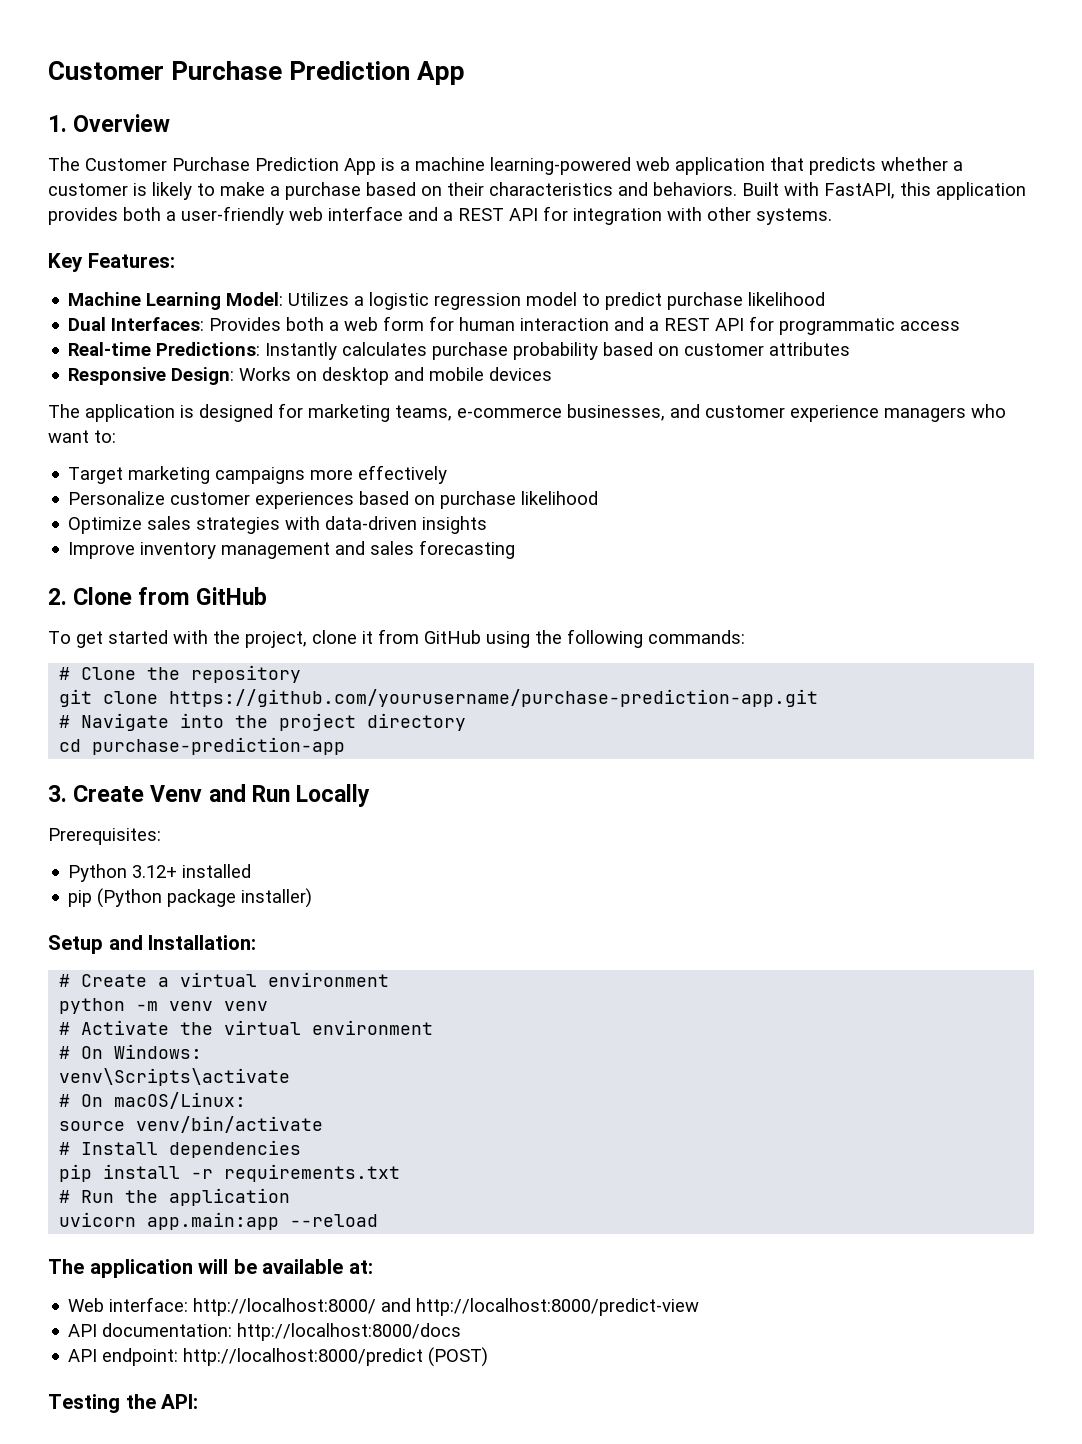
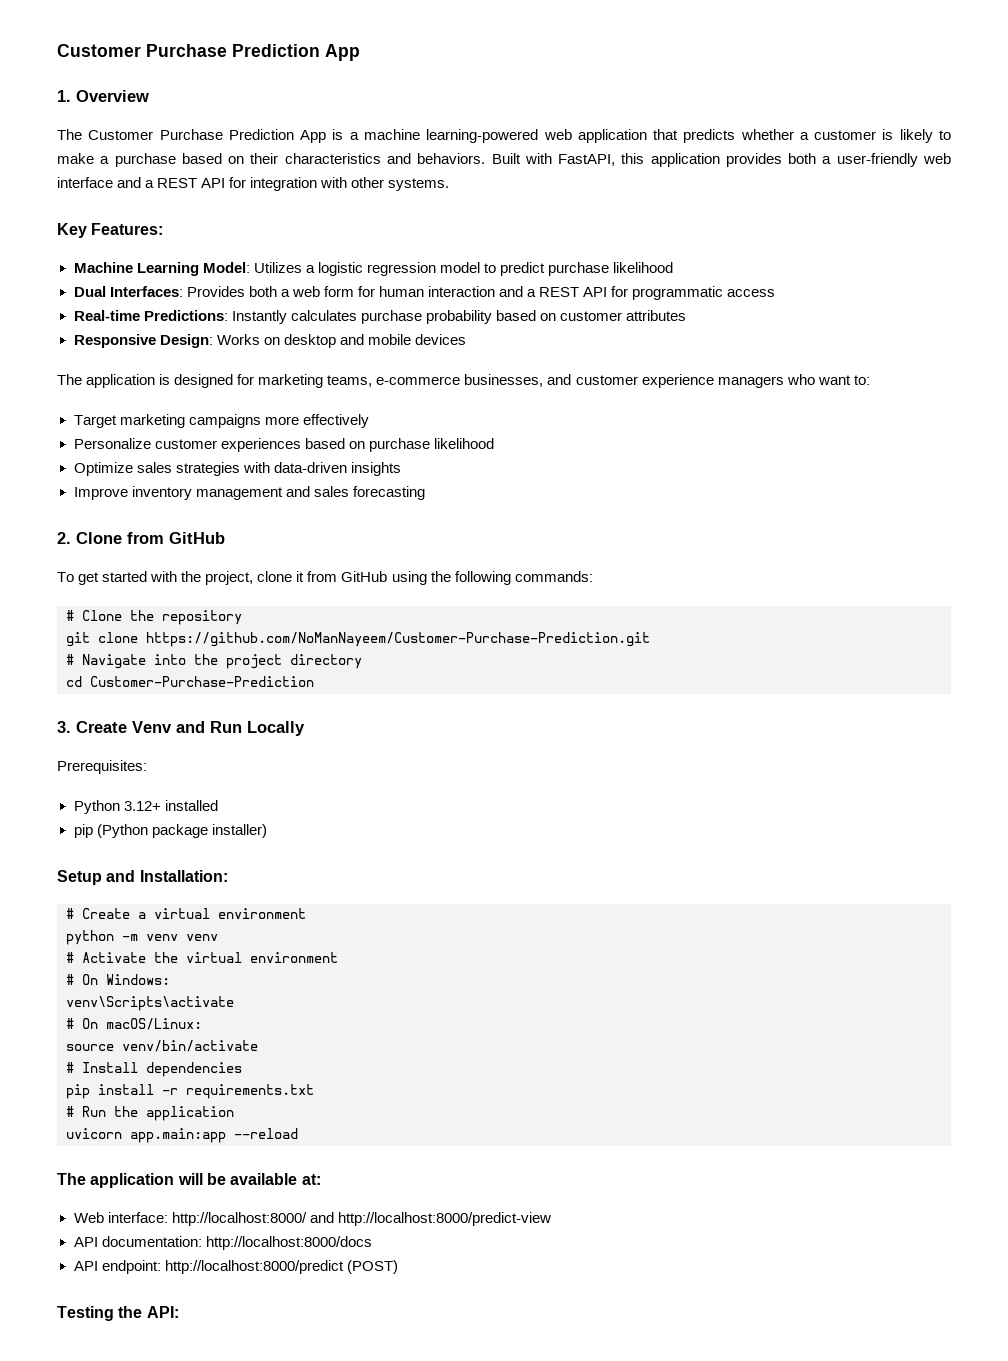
- git clone https://github.com/yourusername/purchase-prediction-app.git
+ git clone https://github.com/NoManNayeem/Customer-Purchase-Prediction.git
- cd purchase-prediction-app
+ cd Customer-Purchase-Prediction

